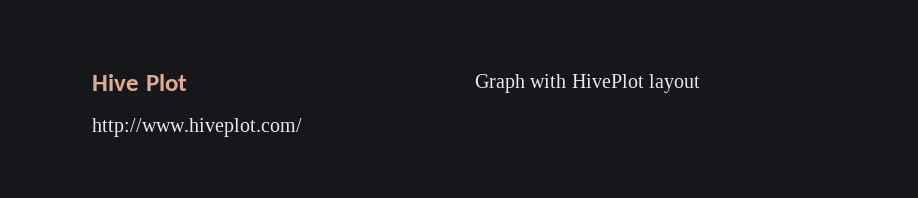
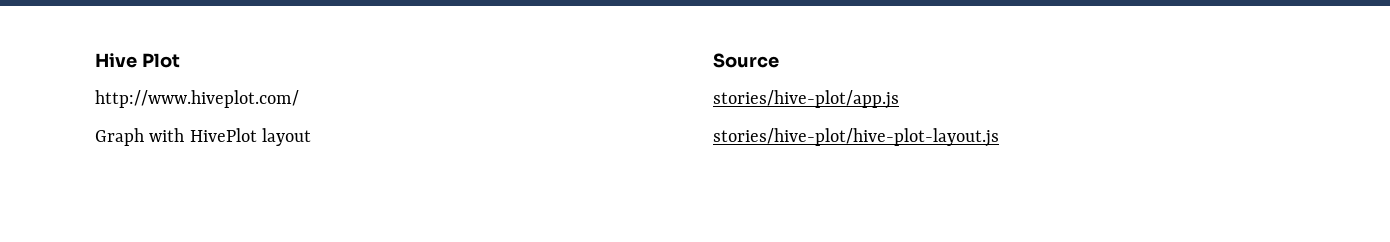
+ Source
+ stories/hive-plot/app.js
+ stories/hive-plot/hive-plot-layout.js

